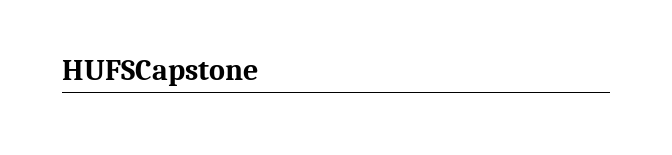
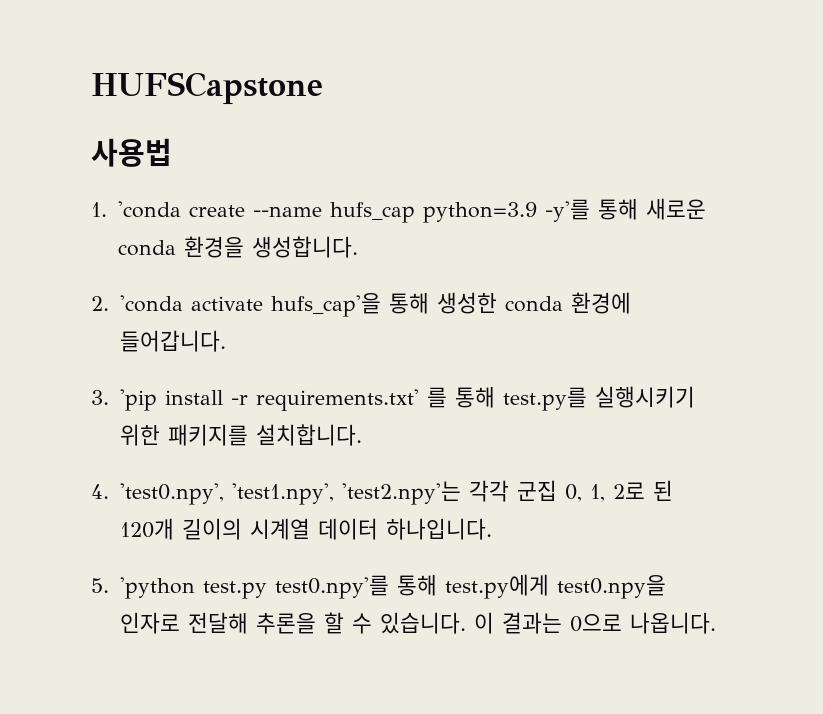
+ 사용법
+ 1. 'conda create --name hufs_cap python=3.9 -y'를 통해 새로운 conda 환경을 생성합니다.
+ 2. 'conda activate hufs_cap'을 통해 생성한 conda 환경에 들어갑니다.
+ 3. 'pip install -r requirements.txt' 를 통해 test.py를 실행시키기 위한 패키지를 설치합니다.
+ 4. 'test0.npy', 'test1.npy', 'test2.npy'는 각각 군집 0, 1, 2로 된 120개 길이의 시계열 데이터 하나입니다.
+ 5. 'python test.py test0.npy'를 통해 test.py에게 test0.npy을 인자로 전달해 추론을 할 수 있습니다. 이 결과는 0으로 나옵니다.

